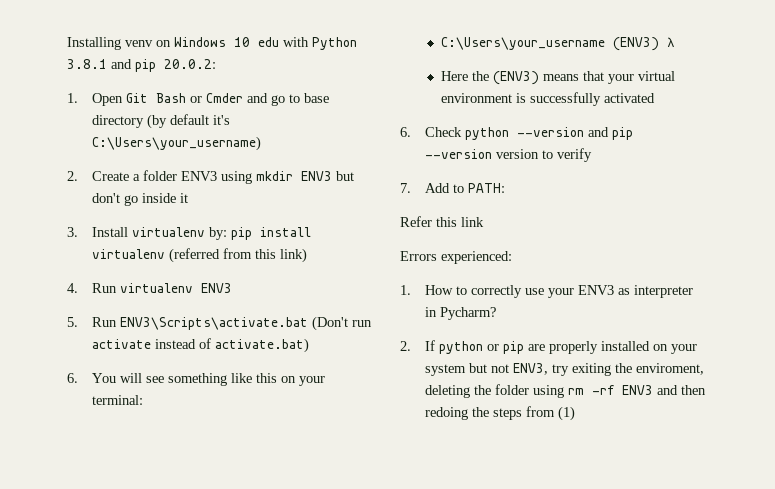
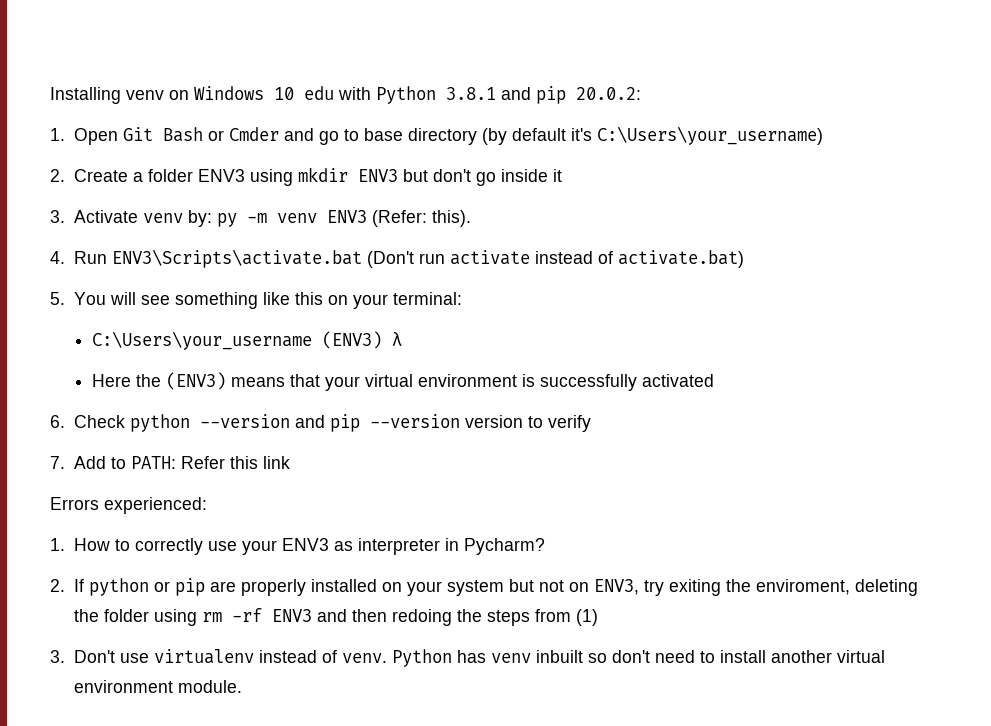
- 3. Install virtualenv by: pip install virtualenv (referred from this link)
- 4. Run virtualenv ENV3
- 5. Run ENV3\Scripts\activate.bat (Don't run activate instead of activate.bat)
+ 3. Activate venv by: py -m venv ENV3 (Refer: this).
+ 4. Run ENV3\Scripts\activate.bat (Don't run activate instead of activate.bat)
- 6. You will see something like this on your terminal:
+ 5. You will see something like this on your terminal:
- 7. Add to PATH:
- Refer this link
+ 7. Add to PATH: Refer this link
- 2. If python or pip are properly installed on your system but not ENV3, try exiting the enviroment, deleting the folder using rm -rf ENV3 and then redoing the steps from (1)
+ 2. If python or pip are properly installed on your system but not on ENV3, try exiting the enviroment, deleting the folder using rm -rf ENV3 and then redoing the steps from (1)
+ 3. Don't use virtualenv instead of venv. Python has venv inbuilt so don't need to install another virtual environment module.

